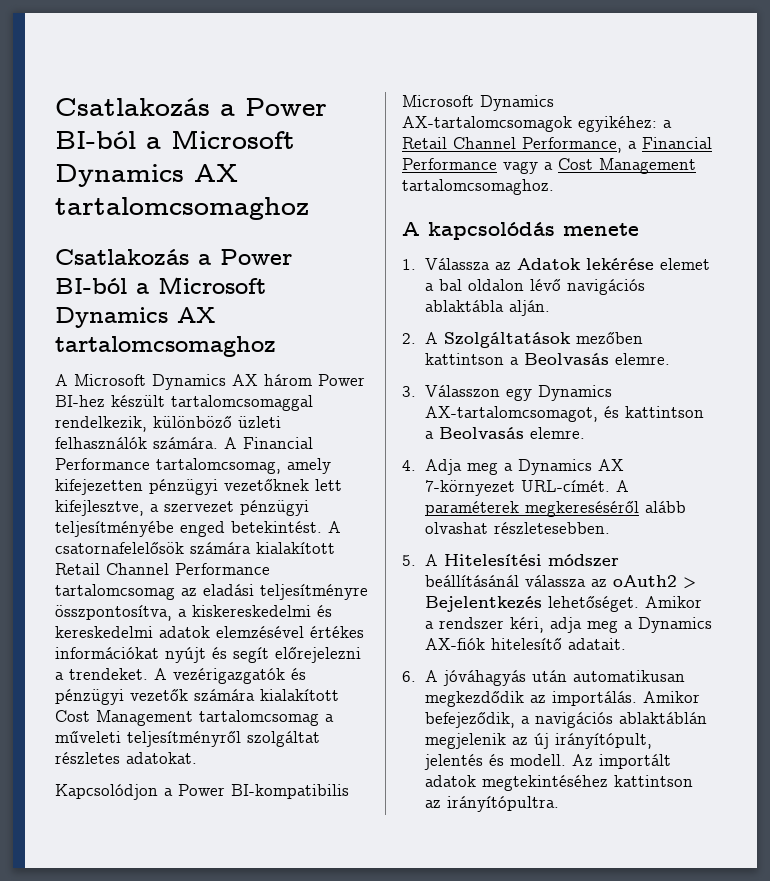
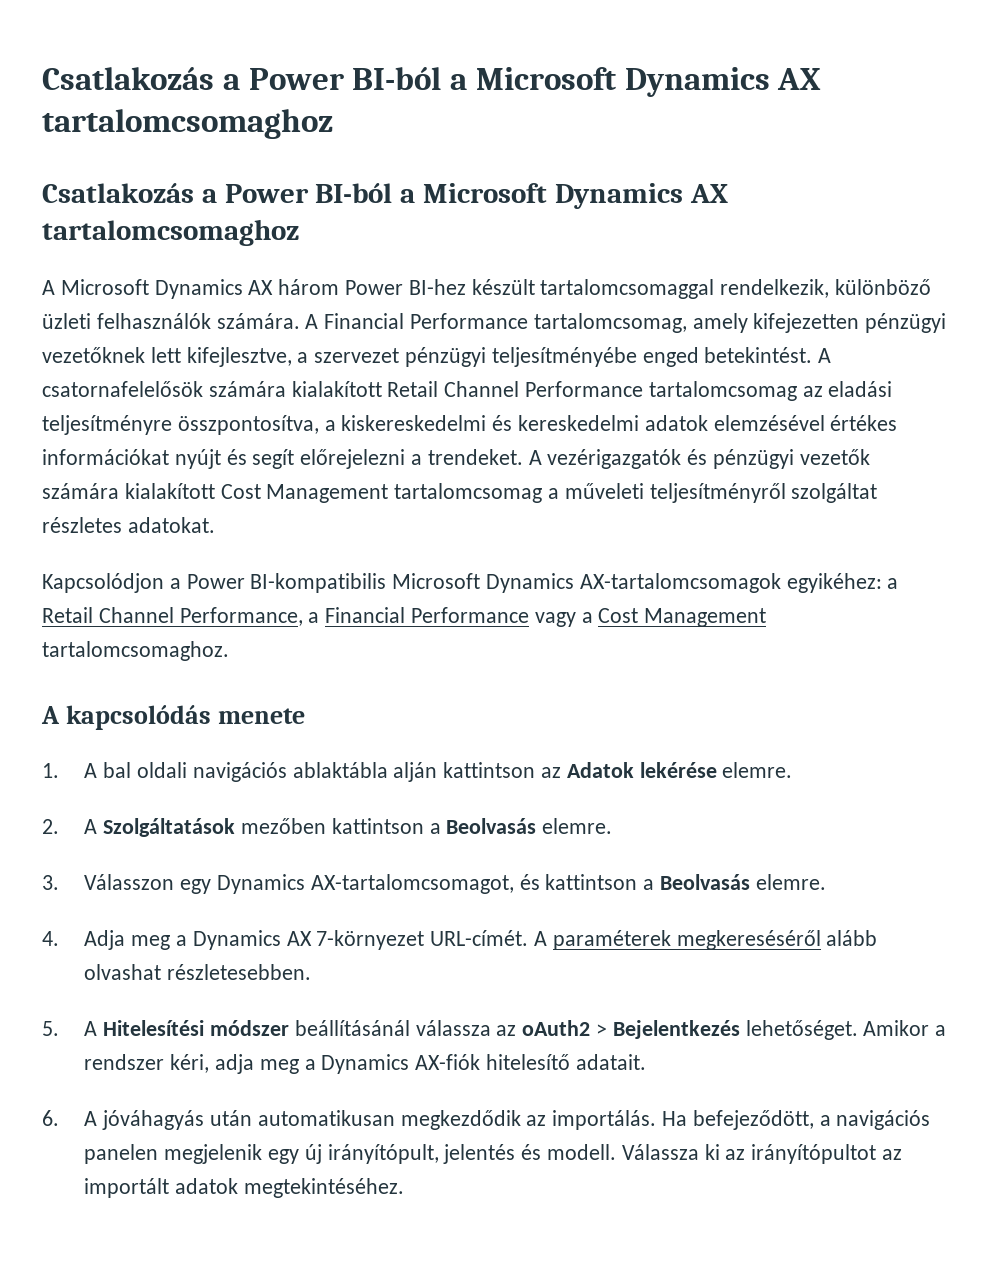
- 1. Válassza az Adatok lekérése elemet a bal oldalon lévő navigációs ablaktábla alján.
+ 1. A bal oldali navigációs ablaktábla alján kattintson az Adatok lekérése elemre.
- Amikor befejeződik, a navigációs ablaktáblán megjelenik az új irányítópult, jelentés és modell.
+ Ha befejeződött, a navigációs panelen megjelenik egy új irányítópult, jelentés és modell.
- Az importált adatok megtekintéséhez kattintson az irányítópultra.
+ Válassza ki az irányítópultot az importált adatok megtekintéséhez.

